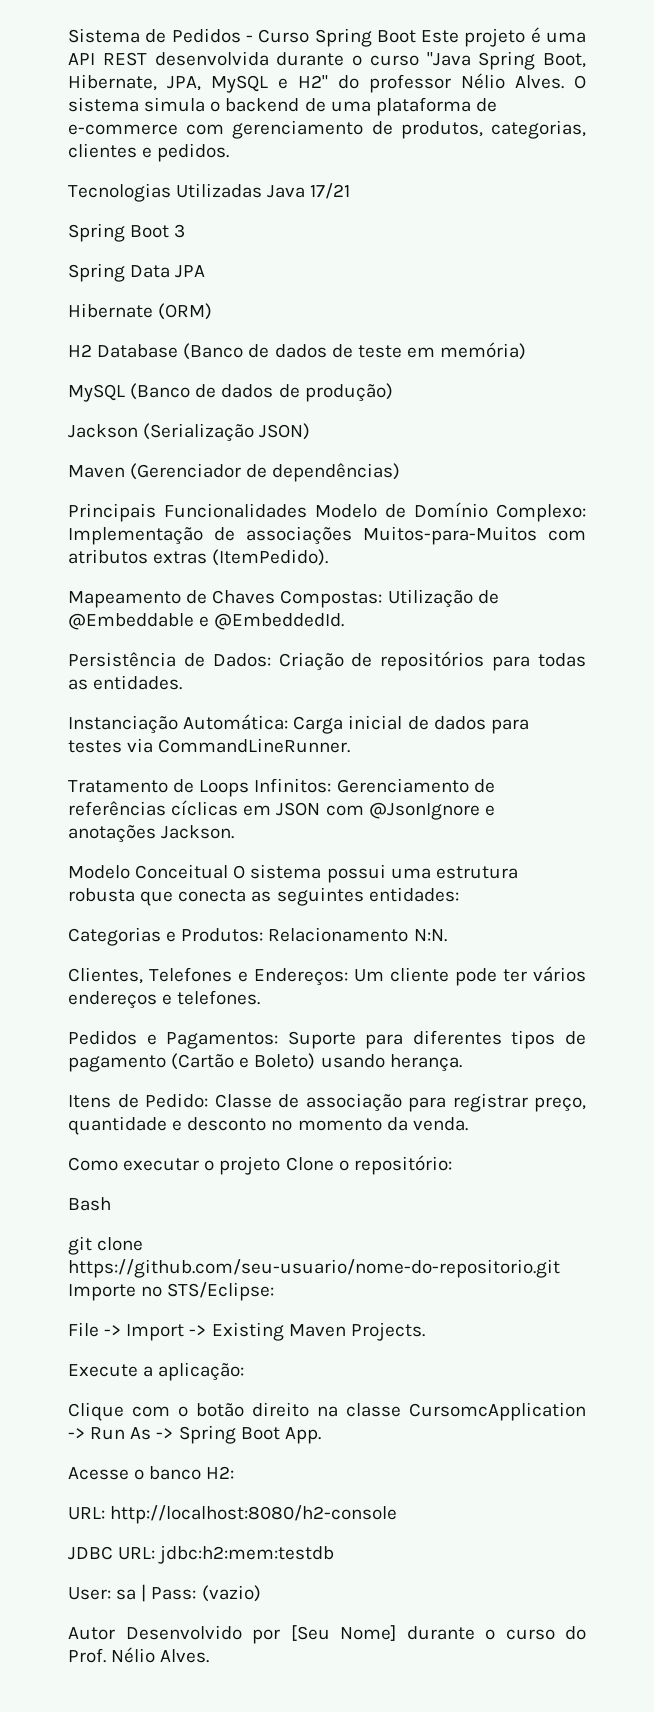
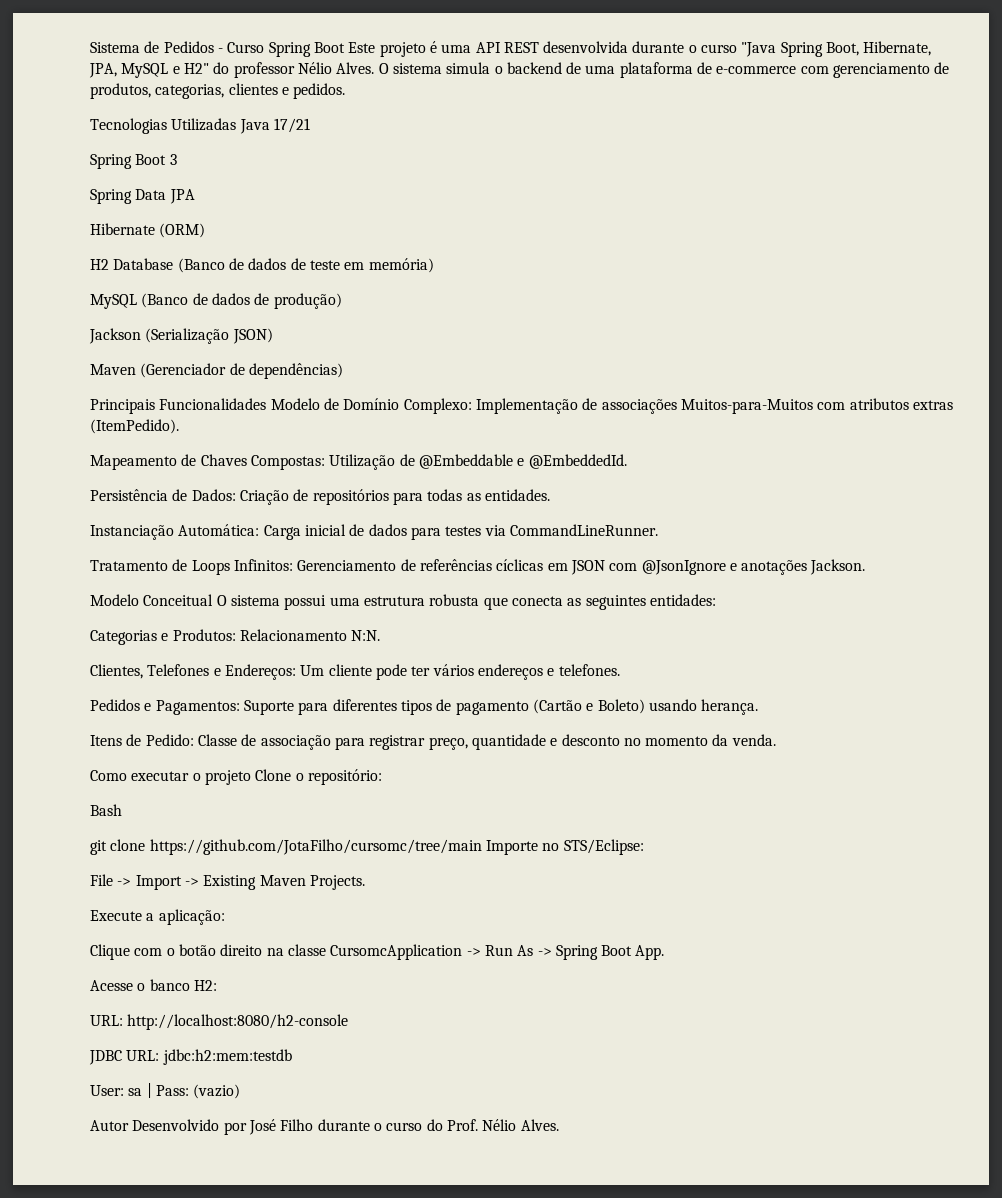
- git clone https://github.com/seu-usuario/nome-do-repositorio.git Importe no STS/Eclipse:
+ git clone https://github.com/JotaFilho/cursomc/tree/main Importe no STS/Eclipse:
- Autor Desenvolvido por [Seu Nome] durante o curso do Prof. Nélio Alves.
+ Autor Desenvolvido por José Filho durante o curso do Prof. Nélio Alves.

